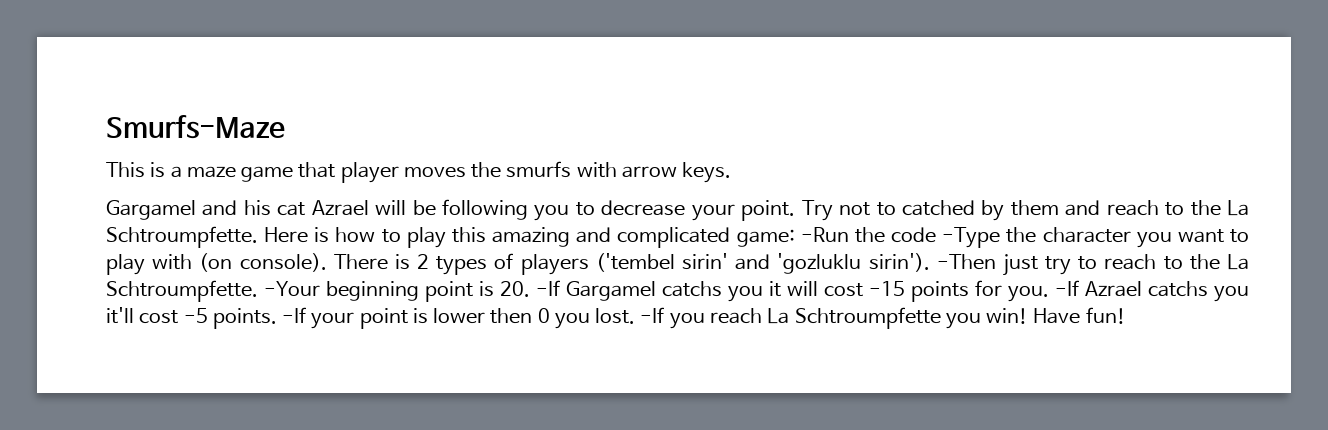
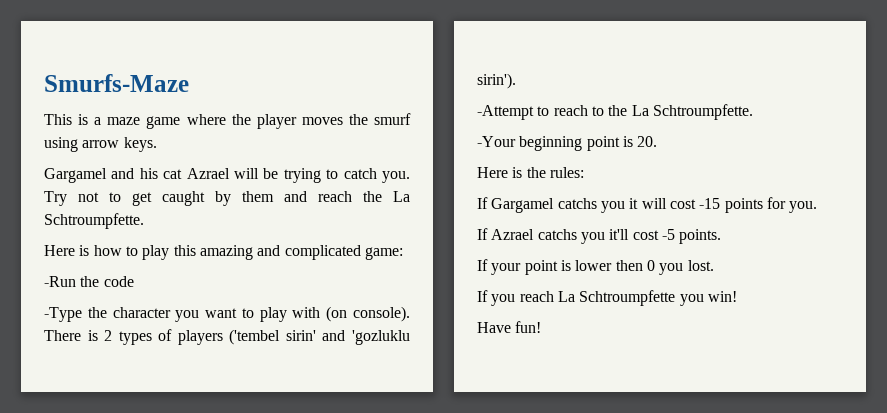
- This is a maze game that player moves the smurfs with arrow keys.
+ This is a maze game where the player moves the smurf using arrow keys.
- Gargamel and his cat Azrael will be following you to decrease your point.
+ Gargamel and his cat Azrael will be trying to catch you.
- Try not to catched by them and reach to the La Schtroumpfette. Here is how to play this amazing and complicated game: -Run the code -Type the character you want to play with (on console).
+ Try not to get caught by them and reach the La Schtroumpfette.
+ Here is how to play this amazing and complicated game:
+ -Run the code
+ -Type the character you want to play with (on console).
- There is 2 types of players ('tembel sirin' and 'gozluklu sirin'). -Then just try to reach to the La Schtroumpfette. -Your beginning point is 20. -If Gargamel catchs you it will cost -15 points for you. -If Azrael catchs you it'll cost -5 points. -If your point is lower then 0 you lost. -If you reach La Schtroumpfette you win! Have fun!
+ There is 2 types of players ('tembel sirin' and 'gozluklu sirin').
+ -Attempt to reach to the La Schtroumpfette.
+ -Your beginning point is 20.
+ Here is the rules:
+ If Gargamel catchs you it will cost -15 points for you.
+ If Azrael catchs you it'll cost -5 points.
+ If your point is lower then 0 you lost.
+ If you reach La Schtroumpfette you win!
+ Have fun!

